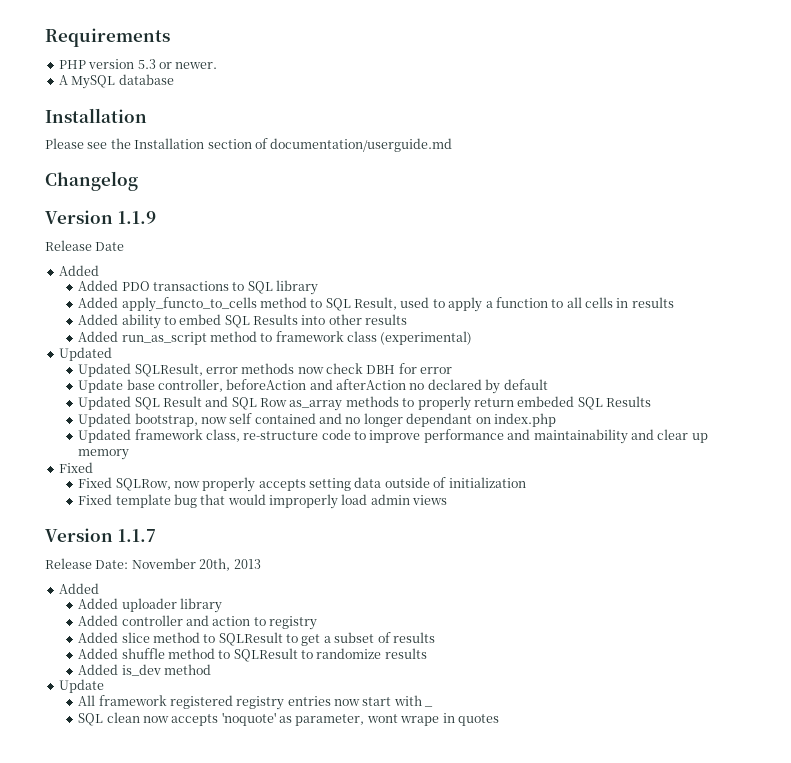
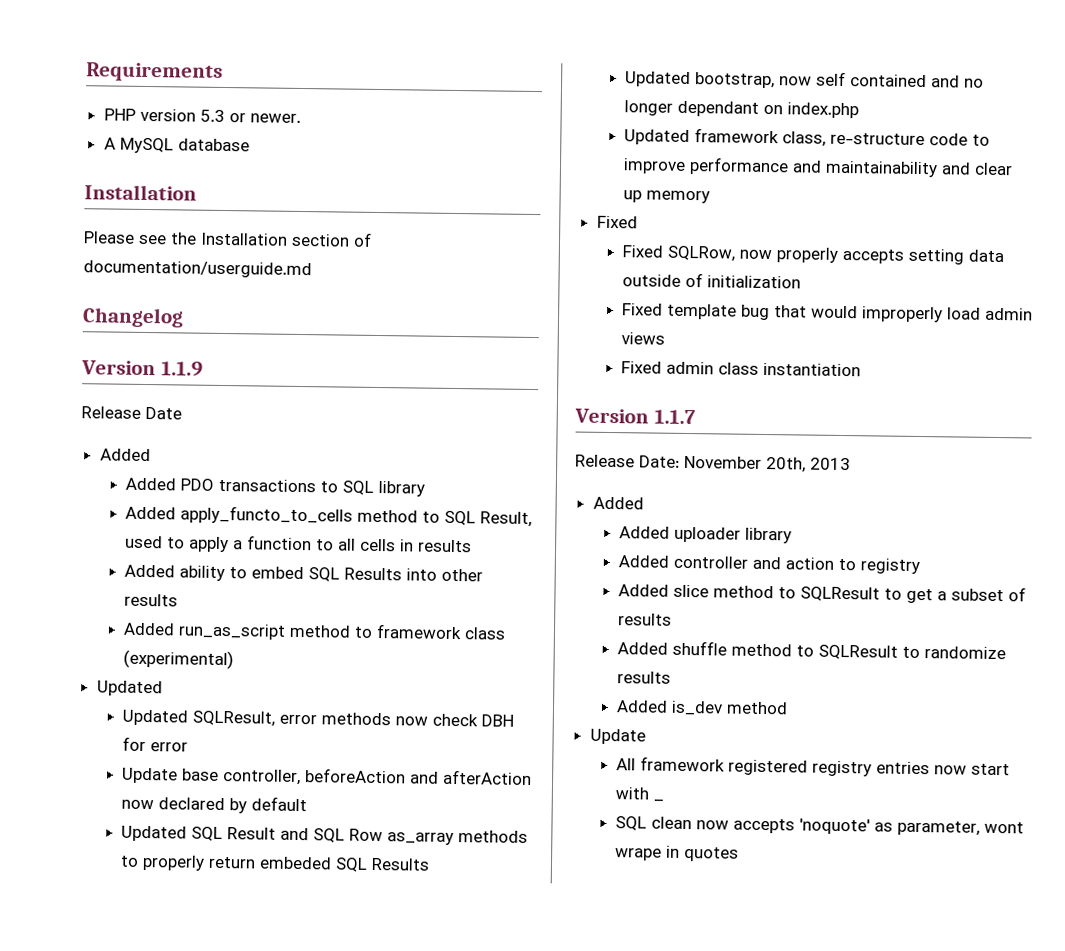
- Update base controller, beforeAction and afterAction no declared by default
+ Update base controller, beforeAction and afterAction now declared by default
+ Fixed admin class instantiation

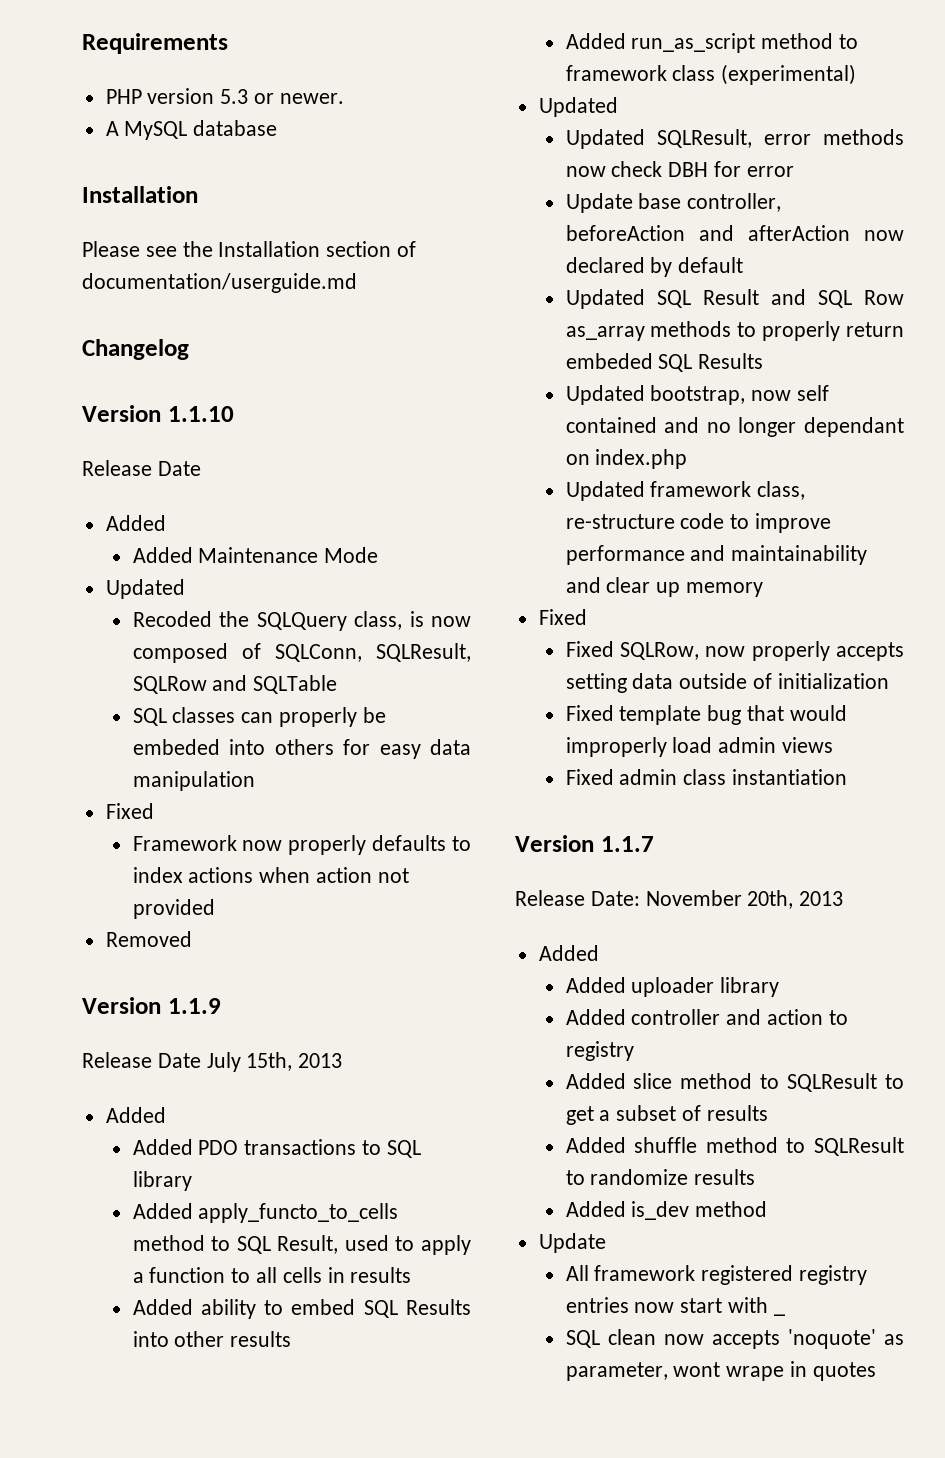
+ Version 1.1.10
+ Release Date
+ Added
+ Added Maintenance Mode
+ Updated
+ Recoded the SQLQuery class, is now composed of SQLConn, SQLResult, SQLRow and SQLTable
+ SQL classes can properly be embeded into others for easy data manipulation
+ Fixed
+ Framework now properly defaults to index actions when action not provided
+ Removed
- Release Date
+ Release Date July 15th, 2013

